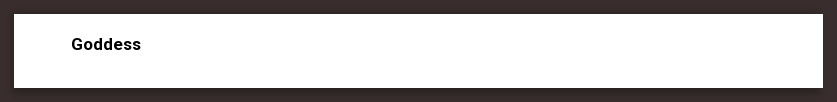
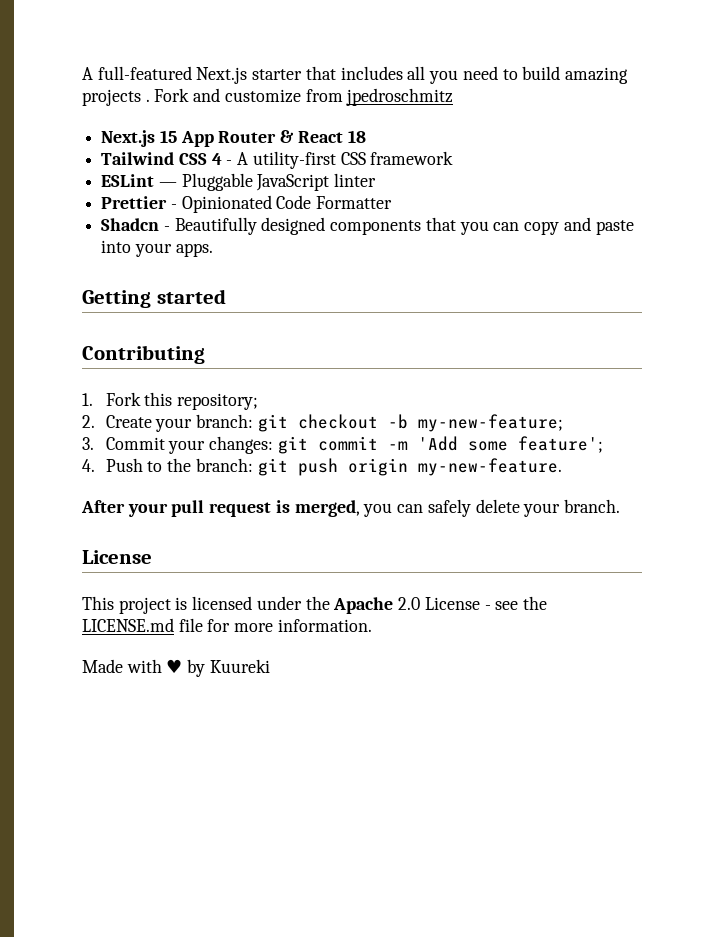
- Goddess
+ A full-featured Next.js starter that includes all you need to build amazing projects . Fork and customize from jpedroschmitz
+ Next.js 15 App Router & React 18
+ Tailwind CSS 4 - A utility-first CSS framework
+ ESLint — Pluggable JavaScript linter
+ Prettier - Opinionated Code Formatter
+ Shadcn - Beautifully designed components that you can copy and paste into your apps.
+ Getting started
+ Contributing
+ 1. Fork this repository;
+ 2. Create your branch: git checkout -b my-new-feature;
+ 3. Commit your changes: git commit -m 'Add some feature';
+ 4. Push to the branch: git push origin my-new-feature.
+ After your pull request is merged, you can safely delete your branch.
+ License
+ This project is licensed under the Apache 2.0 License - see the LICENSE.md file for more information.
+ Made with ♥ by Kuureki

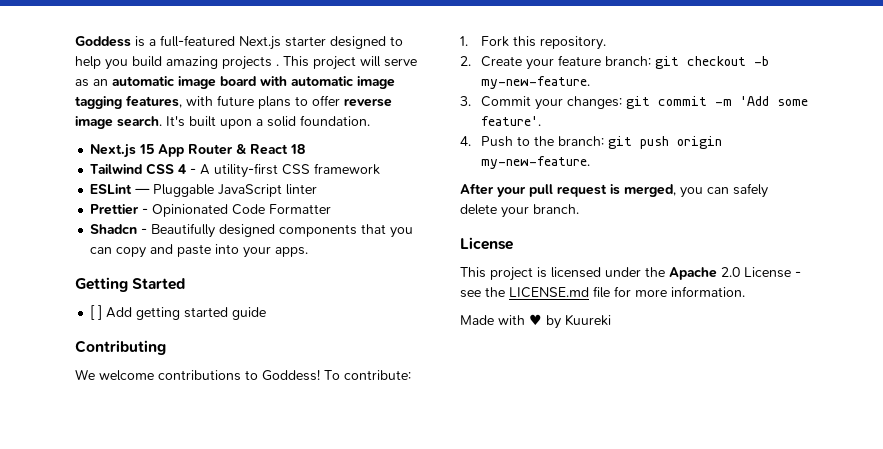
- A full-featured Next.js starter that includes all you need to build amazing projects . Fork and customize from jpedroschmitz
+ Goddess is a full-featured Next.js starter designed to help you build amazing projects . This project will serve as an automatic image board with automatic image tagging features, with future plans to offer reverse image search. It's built upon a solid foundation.
- Getting started
+ Getting Started
+ [ ] Add getting started guide
+ We welcome contributions to Goddess! To contribute:
- 1. Fork this repository;
+ 1. Fork this repository.
- 2. Create your branch: git checkout -b my-new-feature;
+ 2. Create your feature branch: git checkout -b my-new-feature.
- 3. Commit your changes: git commit -m 'Add some feature';
+ 3. Commit your changes: git commit -m 'Add some feature'.

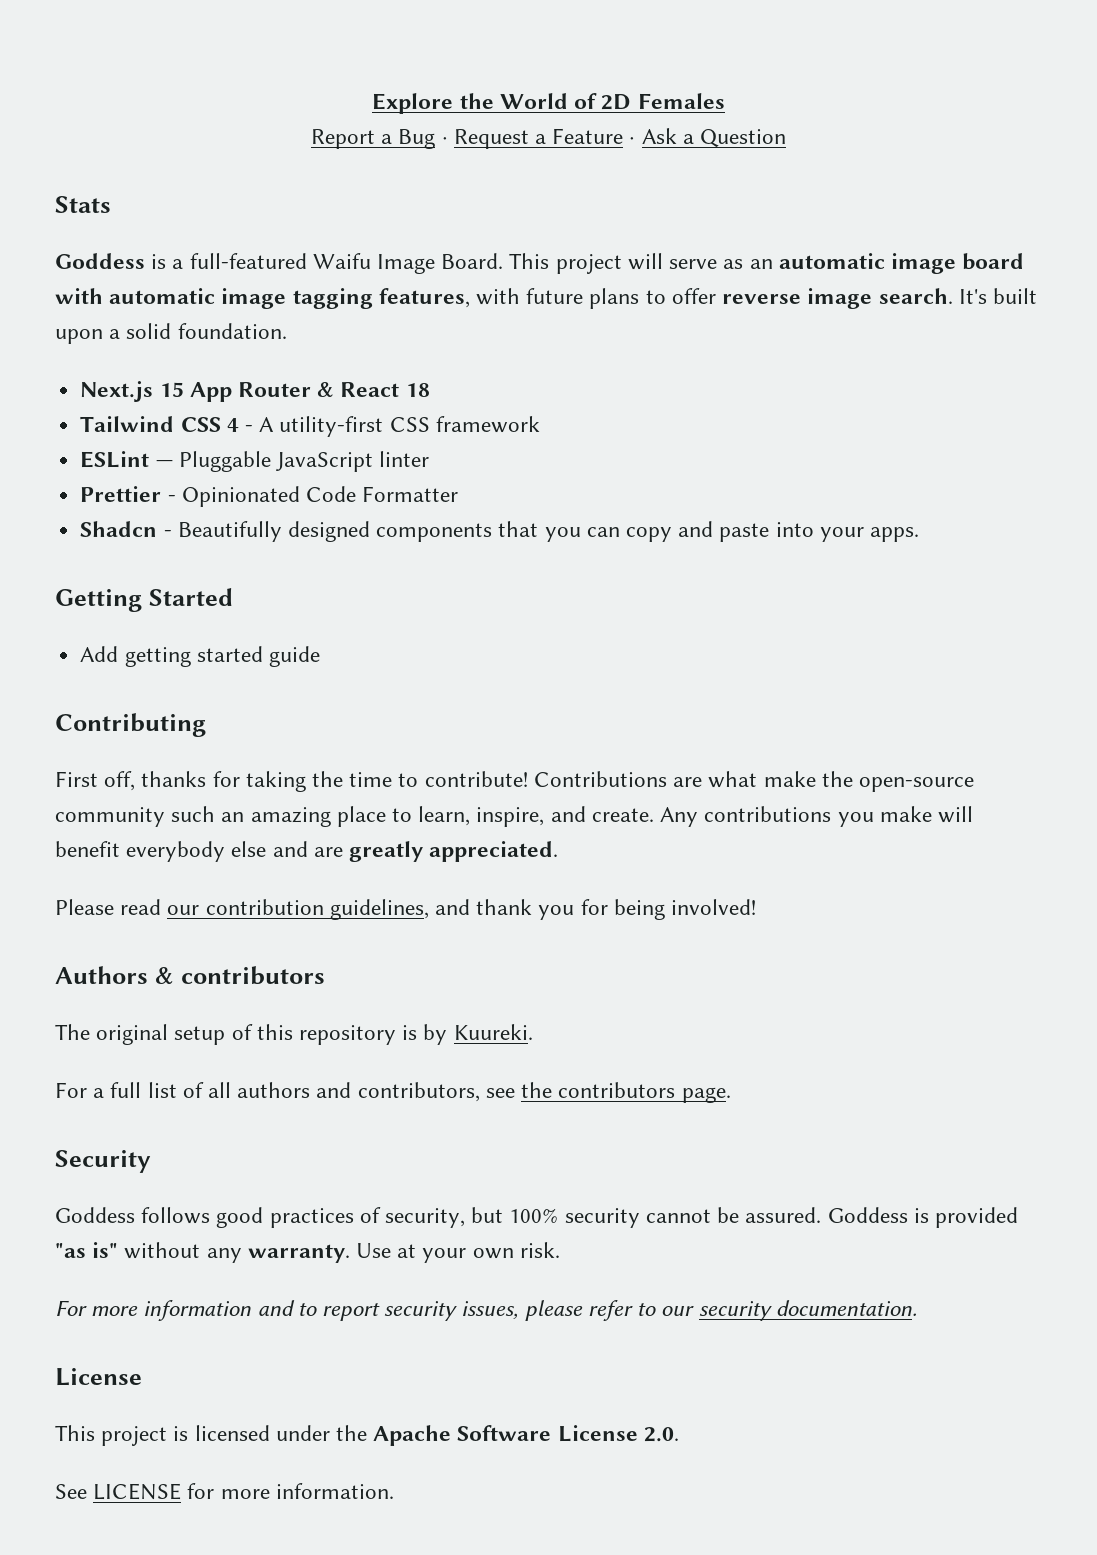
- Goddess is a full-featured Next.js starter designed to help you build amazing projects .
+ Explore the World of 2D Females
+ Report a Bug · Request a Feature · Ask a Question
+ Stats
+ Goddess is a full-featured Waifu Image Board.
- [ ] Add getting started guide
+ Add getting started guide
- We welcome contributions to Goddess! To contribute:
- 1. Fork this repository.
- 2. Create your feature branch: git checkout -b my-new-feature.
- 3. Commit your changes: git commit -m 'Add some feature'.
- 4. Push to the branch: git push origin my-new-feature.
- After your pull request is merged, you can safely delete your branch.
+ First off, thanks for taking the time to contribute! Contributions are what make the open-source community such an amazing place to learn, inspire, and create. Any contributions you make will benefit everybody else and are greatly appreciated.
+ Please read our contribution guidelines, and thank you for being involved!
+ Authors & contributors
+ The original setup of this repository is by Kuureki.
+ For a full list of all authors and contributors, see the contributors page.
+ Security
+ Goddess follows good practices of security, but 100% security cannot be assured. Goddess is provided "as is" without any warranty. Use at your own risk.
+ For more information and to report security issues, please refer to our security documentation.
- This project is licensed under the Apache 2.0 License - see the LICENSE.md file for more information.
- Made with ♥ by Kuureki
+ This project is licensed under the Apache Software License 2.0.
+ See LICENSE for more information.

